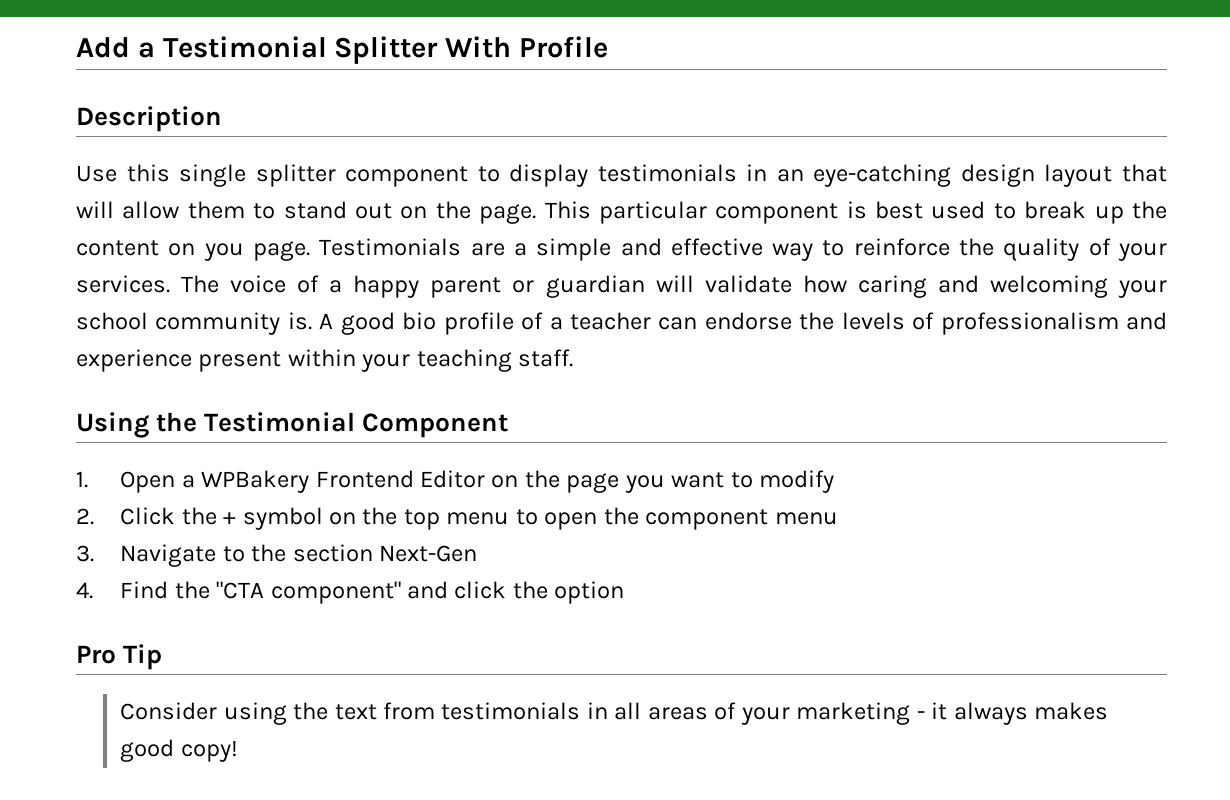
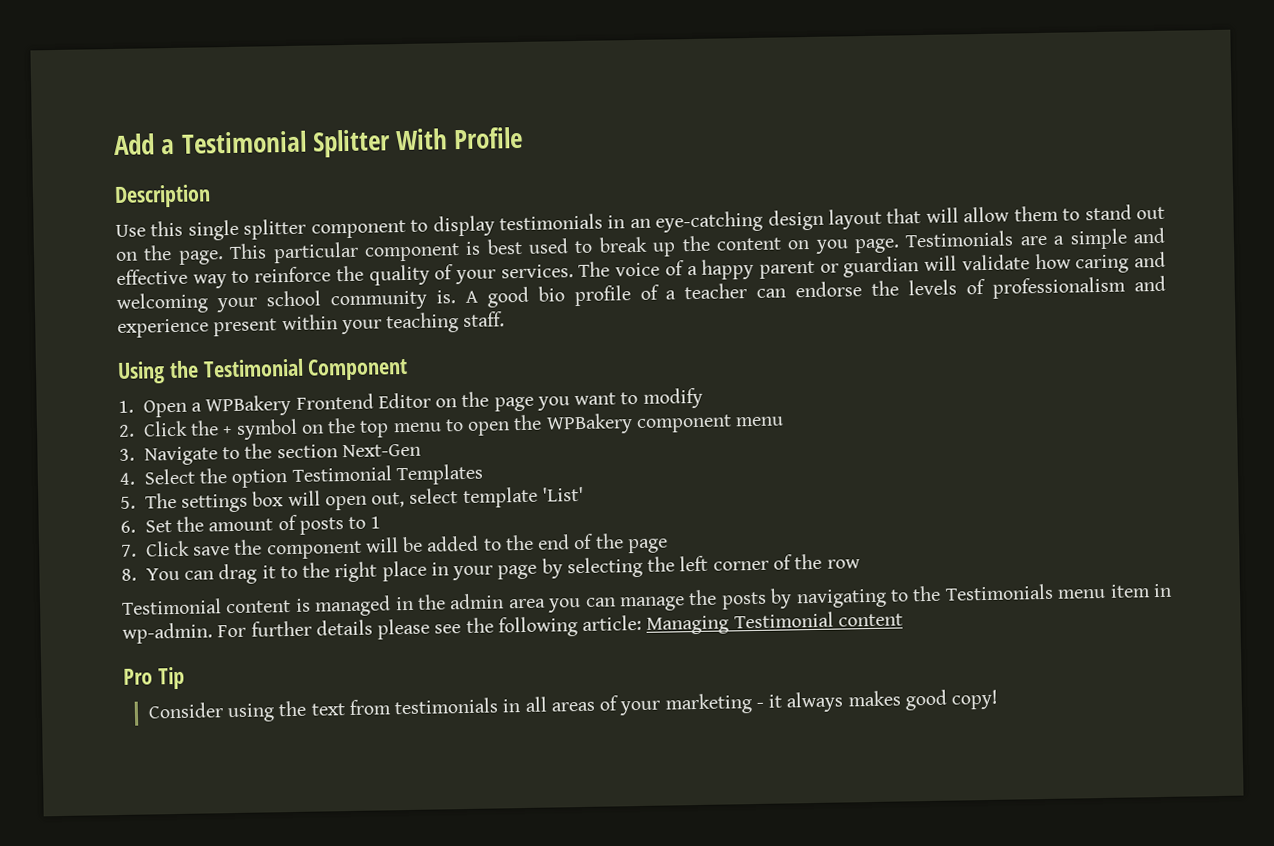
- 2. Click the + symbol on the top menu to open the component menu
+ 2. Click the + symbol on the top menu to open the WPBakery component menu
- 4. Find the "CTA component" and click the option
+ 4. Select the option Testimonial Templates
+ 5. The settings box will open out, select template 'List'
+ 6. Set the amount of posts to 1
+ 7. Click save the component will be added to the end of the page
+ 8. You can drag it to the right place in your page by selecting the left corner of the row
+ Testimonial content is managed in the admin area you can manage the posts by navigating to the Testimonials menu item in wp-admin. For further details please see the following article: Managing Testimonial content

